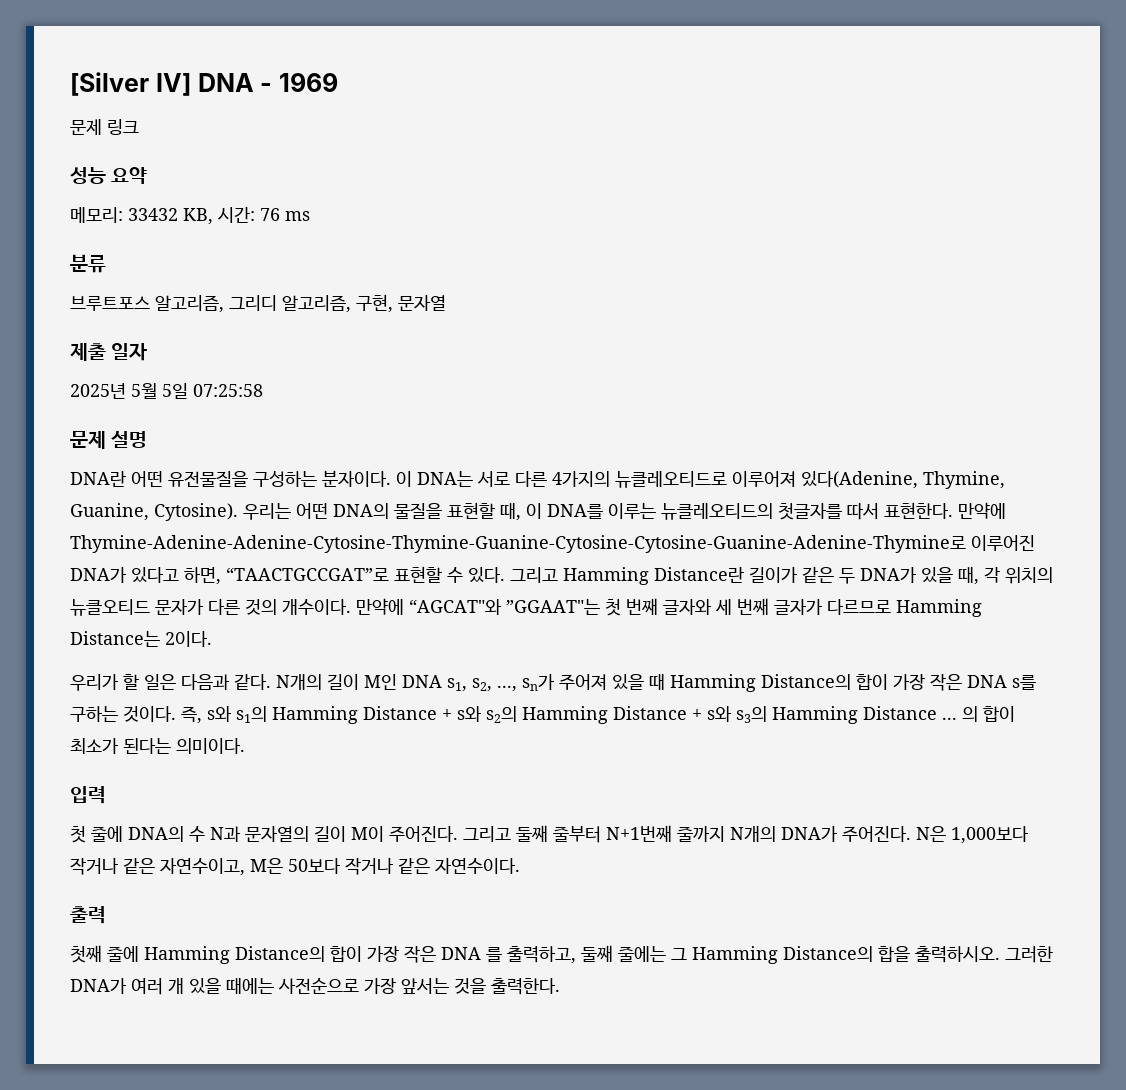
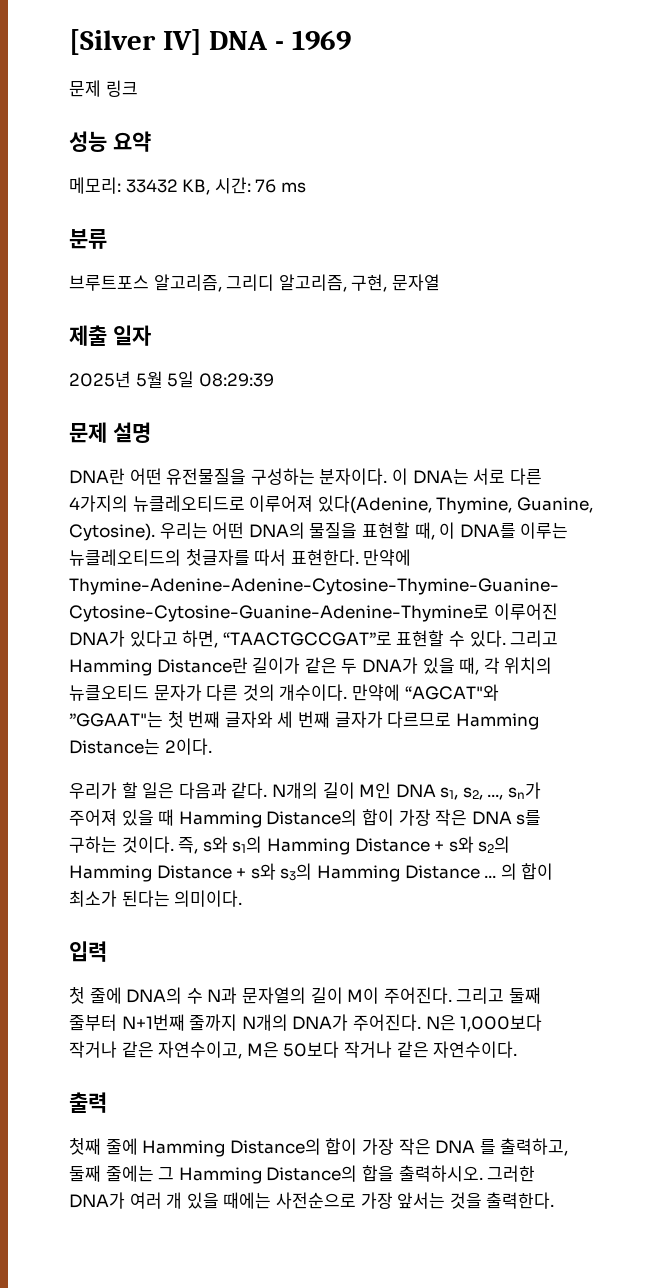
- 2025년 5월 5일 07:25:58
+ 2025년 5월 5일 08:29:39

